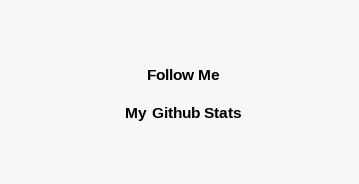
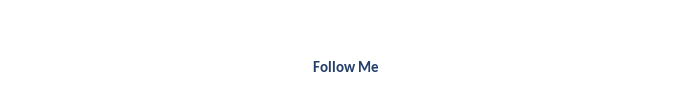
- My Github Stats

